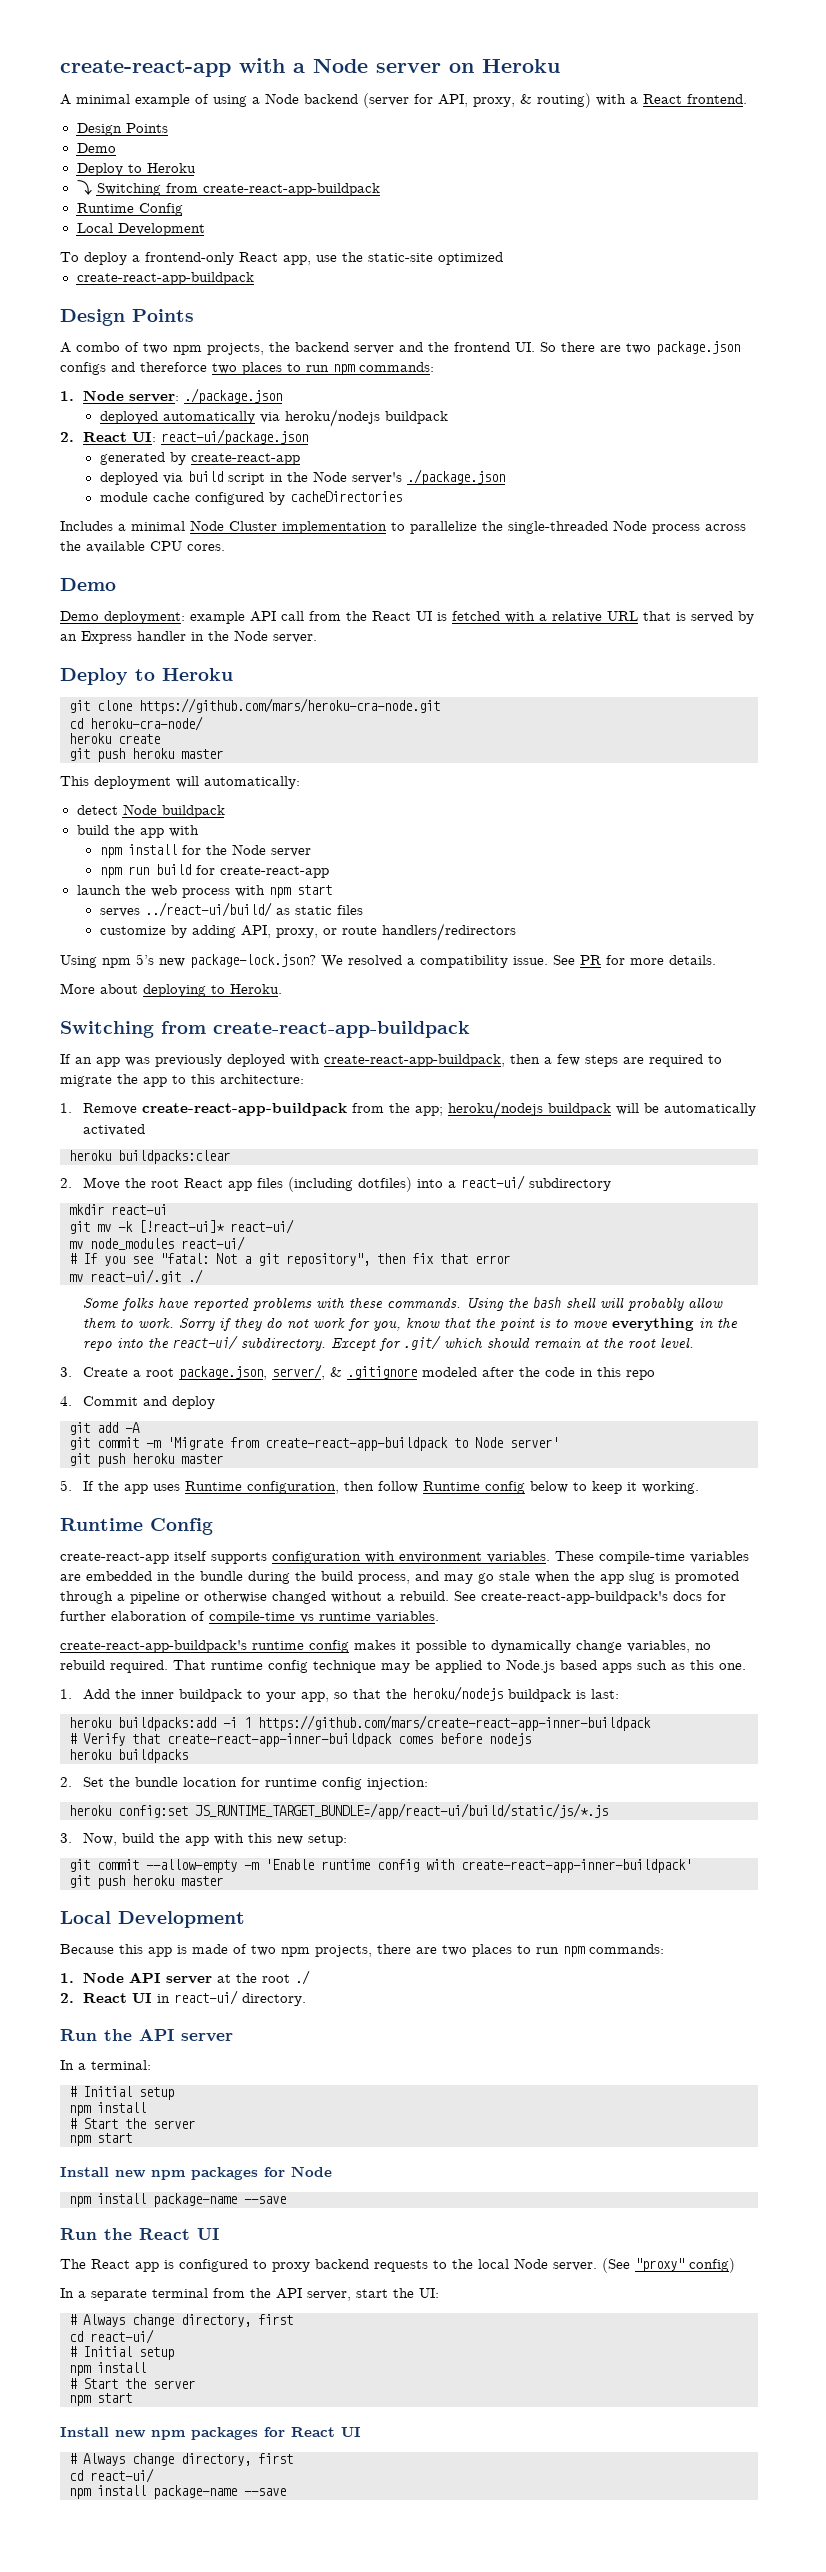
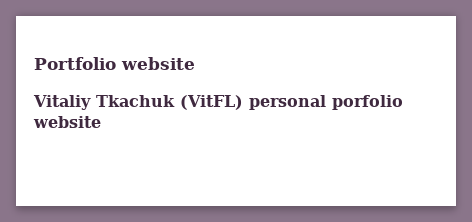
- create-react-app with a Node server on Heroku
- A minimal example of using a Node backend (server for API, proxy, & routing) with a React frontend.
- Design Points
- Demo
- Deploy to Heroku
- ⤵ Switching from create-react-app-buildpack
- Runtime Config
- Local Development
- To deploy a frontend-only React app, use the static-site optimized
- create-react-app-buildpack
- Design Points
- A combo of two npm projects, the backend server and the frontend UI. So there are two package.json configs and thereforce two places to run npm commands:
- 1. Node server: ./package.json
- deployed automatically via heroku/nodejs buildpack
- 2. React UI: react-ui/package.json
- generated by create-react-app
- deployed via build script in the Node server's ./package.json
- module cache configured by cacheDirectories
- Includes a minimal Node Cluster implementation to parallelize the single-threaded Node process across the available CPU cores.
- Demo
- Demo deployment: example API call from the React UI is fetched with a relative URL that is served by an Express handler in the Node server.
- Deploy to Heroku
- git clone https://github.com/mars/heroku-cra-node.git
- cd heroku-cra-node/
- heroku create
- git push heroku master
- This deployment will automatically:
- detect Node buildpack
- build the app with
- npm install for the Node server
- npm run build for create-react-app
- launch the web process with npm start
- serves ../react-ui/build/ as static files
- customize by adding API, proxy, or route handlers/redirectors
- Using npm 5’s new package-lock.json? We resolved a compatibility issue. See PR for more details.
- More about deploying to Heroku.
- Switching from create-react-app-buildpack
- If an app was previously deployed with create-react-app-buildpack, then a few steps are required to migrate the app to this architecture:
- 1. Remove create-react-app-buildpack from the app; heroku/nodejs buildpack will be automatically activated
- heroku buildpacks:clear
- 2. Move the root React app files (including dotfiles) into a react-ui/ subdirectory
- mkdir react-ui
- git mv -k [!react-ui]* react-ui/
- mv node_modules react-ui/
- # If you see "fatal: Not a git repository", then fix that error
- mv react-ui/.git ./
- Some folks have reported problems with these commands. Using the bash shell will probably allow them to work. Sorry if they do not work for you, know that the point is to move everything in the repo into the react-ui/ subdirectory. Except for .git/ which should remain at the root level.
- 3. Create a root package.json, server/, & .gitignore modeled after the code in this repo
- 4. Commit and deploy
- git add -A
- git commit -m 'Migrate from create-react-app-buildpack to Node server'
- git push heroku master
- 5. If the app uses Runtime configuration, then follow Runtime config below to keep it working.
- Runtime Config
- create-react-app itself supports configuration with environment variables. These compile-time variables are embedded in the bundle during the build process, and may go stale when the app slug is promoted through a pipeline or otherwise changed without a rebuild. See create-react-app-buildpack's docs for further elaboration of compile-time vs runtime variables.
- create-react-app-buildpack's runtime config makes it possible to dynamically change variables, no rebuild required. That runtime config technique may be applied to Node.js based apps such as this one.
- 1. Add the inner buildpack to your app, so that the heroku/nodejs buildpack is last:
- heroku buildpacks:add -i 1 https://github.com/mars/create-react-app-inner-buildpack
- # Verify that create-react-app-inner-buildpack comes before nodejs
- heroku buildpacks
- 2. Set the bundle location for runtime config injection:
- heroku config:set JS_RUNTIME_TARGET_BUNDLE=/app/react-ui/build/static/js/*.js
- 3. Now, build the app with this new setup:
- git commit --allow-empty -m 'Enable runtime config with create-react-app-inner-buildpack'
- git push heroku master
- Local Development
- Because this app is made of two npm projects, there are two places to run npm commands:
- 1. Node API server at the root ./
- 2. React UI in react-ui/ directory.
- Run the API server
- In a terminal:
- # Initial setup
- npm install
- # Start the server
- npm start
- Install new npm packages for Node
- npm install package-name --save
- Run the React UI
- The React app is configured to proxy backend requests to the local Node server. (See "proxy" config)
- In a separate terminal from the API server, start the UI:
- # Always change directory, first
- cd react-ui/
- # Initial setup
- npm install
- # Start the server
- npm start
- Install new npm packages for React UI
- # Always change directory, first
- cd react-ui/
- npm install package-name --save
+ Portfolio website
+ Vitaliy Tkachuk (VitFL) personal porfolio website

